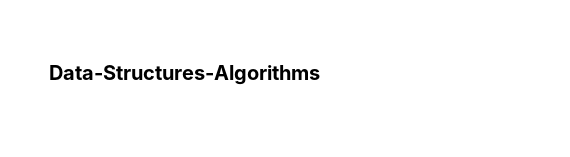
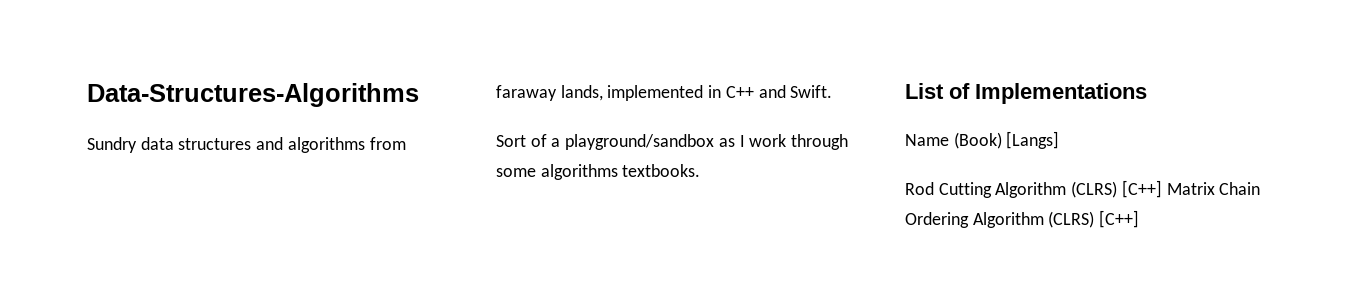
+ Sundry data structures and algorithms from faraway lands, implemented in C++ and Swift.
+ Sort of a playground/sandbox as I work through some algorithms textbooks.
+ List of Implementations
+ Name (Book) [Langs]
+ Rod Cutting Algorithm (CLRS) [C++] Matrix Chain Ordering Algorithm (CLRS) [C++]

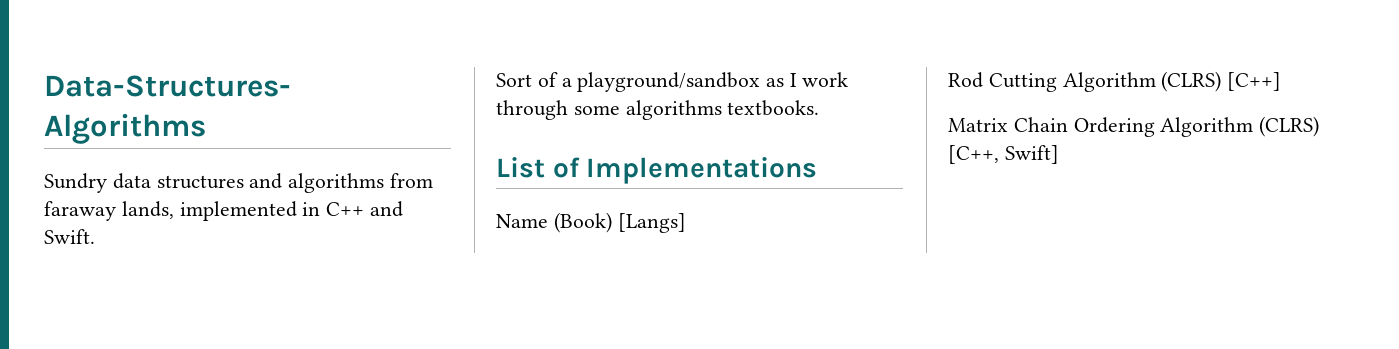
- Rod Cutting Algorithm (CLRS) [C++] Matrix Chain Ordering Algorithm (CLRS) [C++]
+ Rod Cutting Algorithm (CLRS) [C++]
+ Matrix Chain Ordering Algorithm (CLRS) [C++, Swift]

